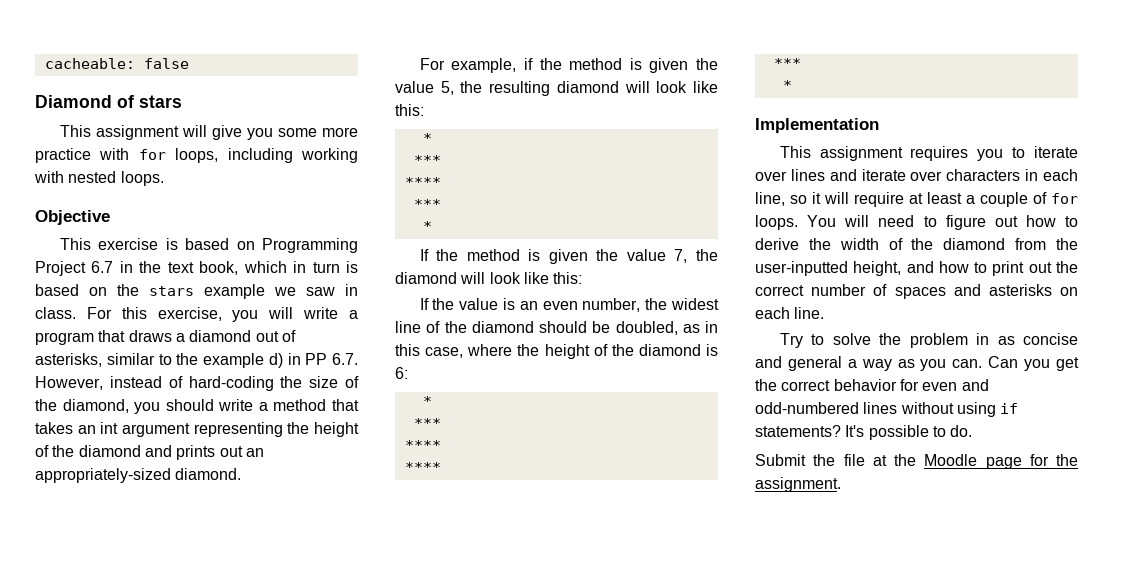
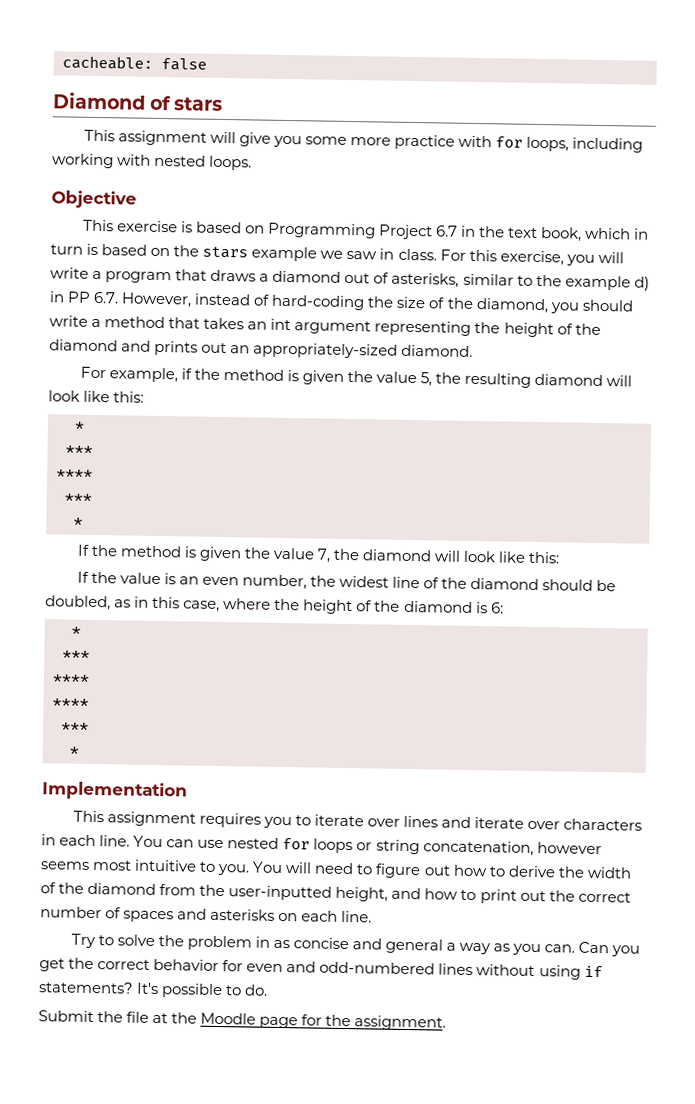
- This assignment requires you to iterate over lines and iterate over characters in each line, so it will require at least a couple of for loops.
+ This assignment requires you to iterate over lines and iterate over characters in each line. You can use nested for loops or string concatenation, however seems most intuitive to you.

